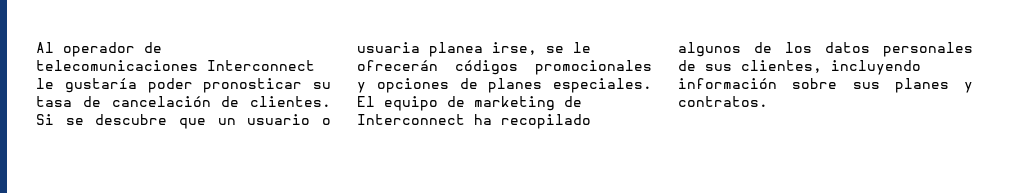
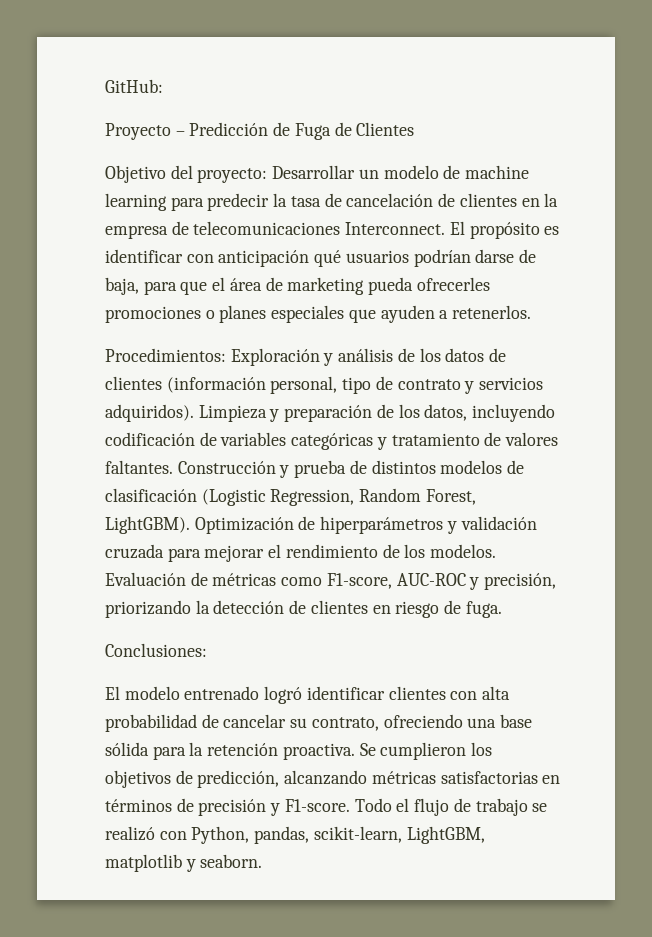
- Al operador de telecomunicaciones Interconnect le gustaría poder pronosticar su tasa de cancelación de clientes. Si se descubre que un usuario o usuaria planea irse, se le ofrecerán códigos promocionales y opciones de planes especiales. El equipo de marketing de Interconnect ha recopilado algunos de los datos personales de sus clientes, incluyendo información sobre sus planes y contratos.
+ GitHub:
+ Proyecto – Predicción de Fuga de Clientes
+ Objetivo del proyecto: Desarrollar un modelo de machine learning para predecir la tasa de cancelación de clientes en la empresa de telecomunicaciones Interconnect. El propósito es identificar con anticipación qué usuarios podrían darse de baja, para que el área de marketing pueda ofrecerles promociones o planes especiales que ayuden a retenerlos.
+ Procedimientos: Exploración y análisis de los datos de clientes (información personal, tipo de contrato y servicios adquiridos). Limpieza y preparación de los datos, incluyendo codificación de variables categóricas y tratamiento de valores faltantes. Construcción y prueba de distintos modelos de clasificación (Logistic Regression, Random Forest, LightGBM). Optimización de hiperparámetros y validación cruzada para mejorar el rendimiento de los modelos. Evaluación de métricas como F1-score, AUC-ROC y precisión, priorizando la detección de clientes en riesgo de fuga.
+ Conclusiones:
+ El modelo entrenado logró identificar clientes con alta probabilidad de cancelar su contrato, ofreciendo una base sólida para la retención proactiva. Se cumplieron los objetivos de predicción, alcanzando métricas satisfactorias en términos de precisión y F1-score. Todo el flujo de trabajo se realizó con Python, pandas, scikit-learn, LightGBM, matplotlib y seaborn.

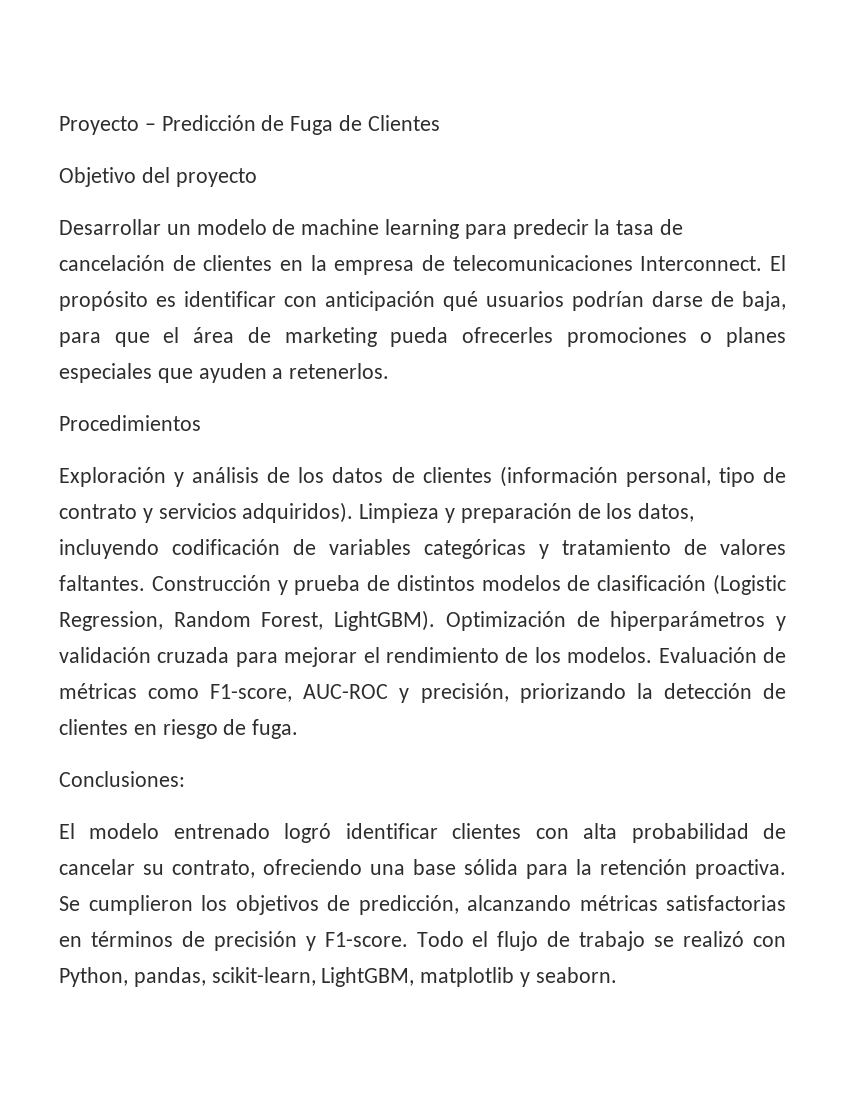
- GitHub:
- Objetivo del proyecto: Desarrollar un modelo de machine learning para predecir la tasa de cancelación de clientes en la empresa de telecomunicaciones Interconnect.
+ Objetivo del proyecto
+ Desarrollar un modelo de machine learning para predecir la tasa de cancelación de clientes en la empresa de telecomunicaciones Interconnect.
- Procedimientos: Exploración y análisis de los datos de clientes (información personal, tipo de contrato y servicios adquiridos).
+ Procedimientos
+ Exploración y análisis de los datos de clientes (información personal, tipo de contrato y servicios adquiridos).

